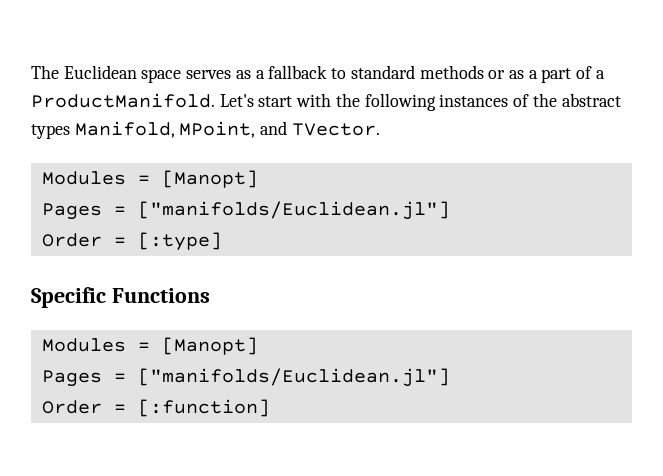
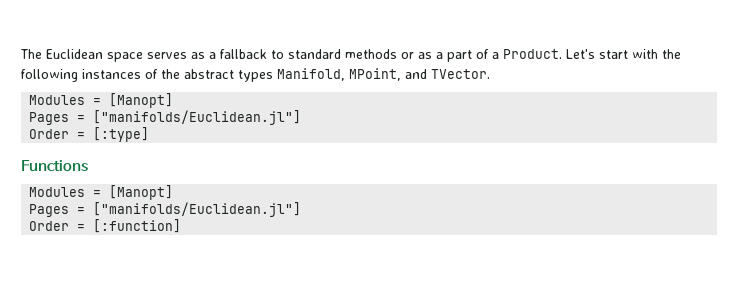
- The Euclidean space serves as a fallback to standard methods or as a part of a ProductManifold.
+ The Euclidean space serves as a fallback to standard methods or as a part of a Product.
- Specific Functions
+ Functions

